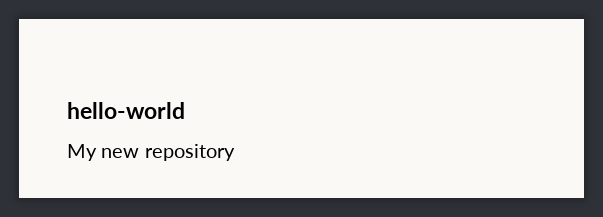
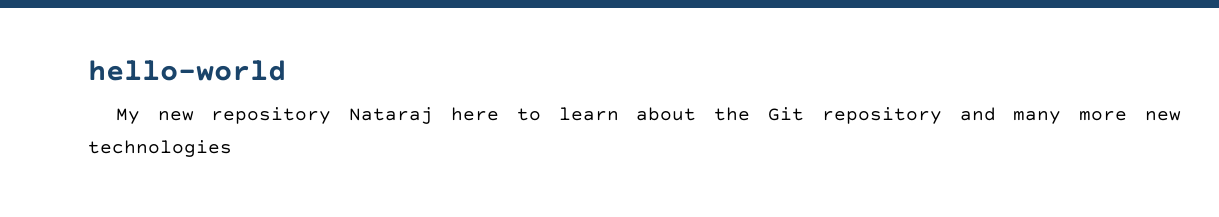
- My new repository
+ My new repository Nataraj here to learn about the Git repository and many more new technologies

